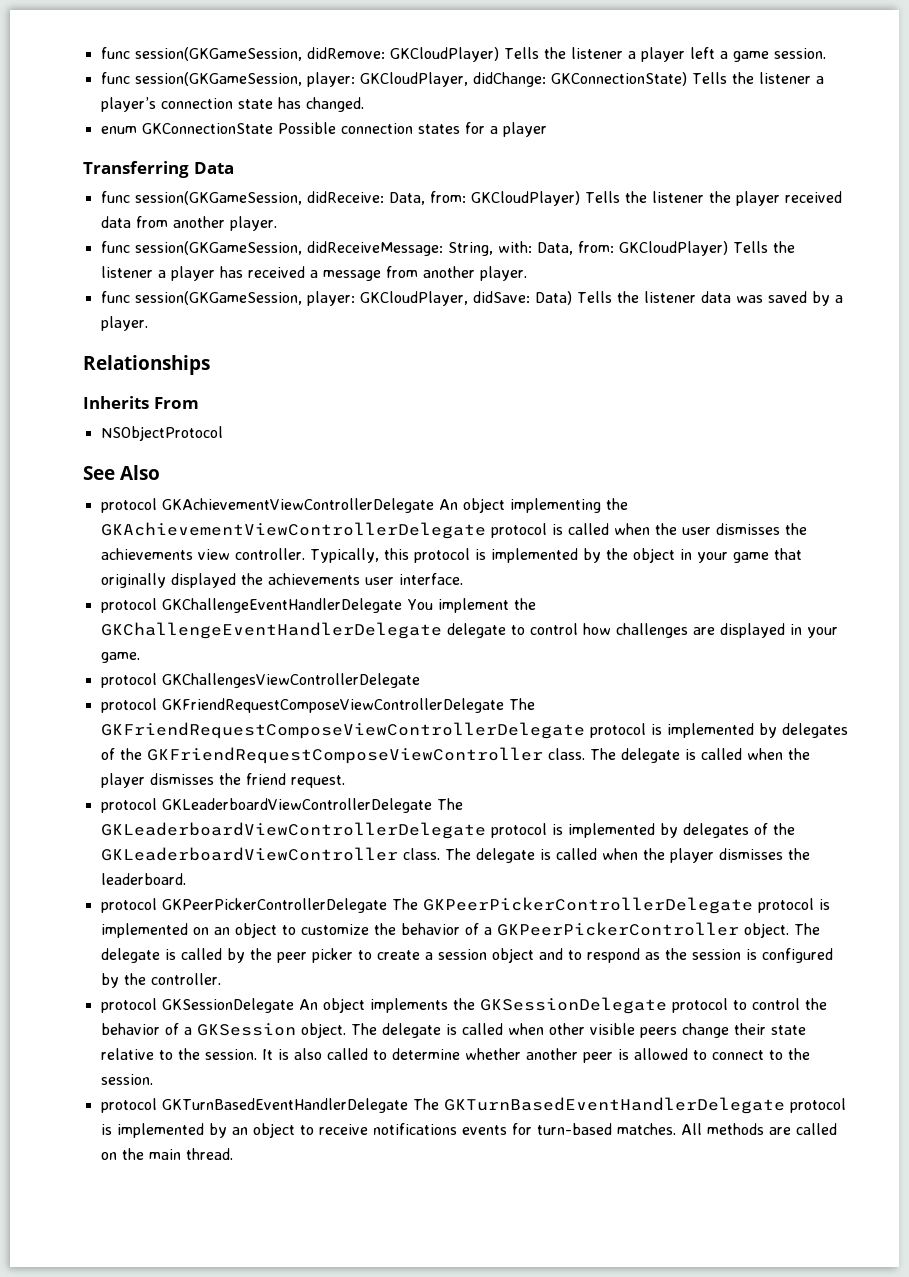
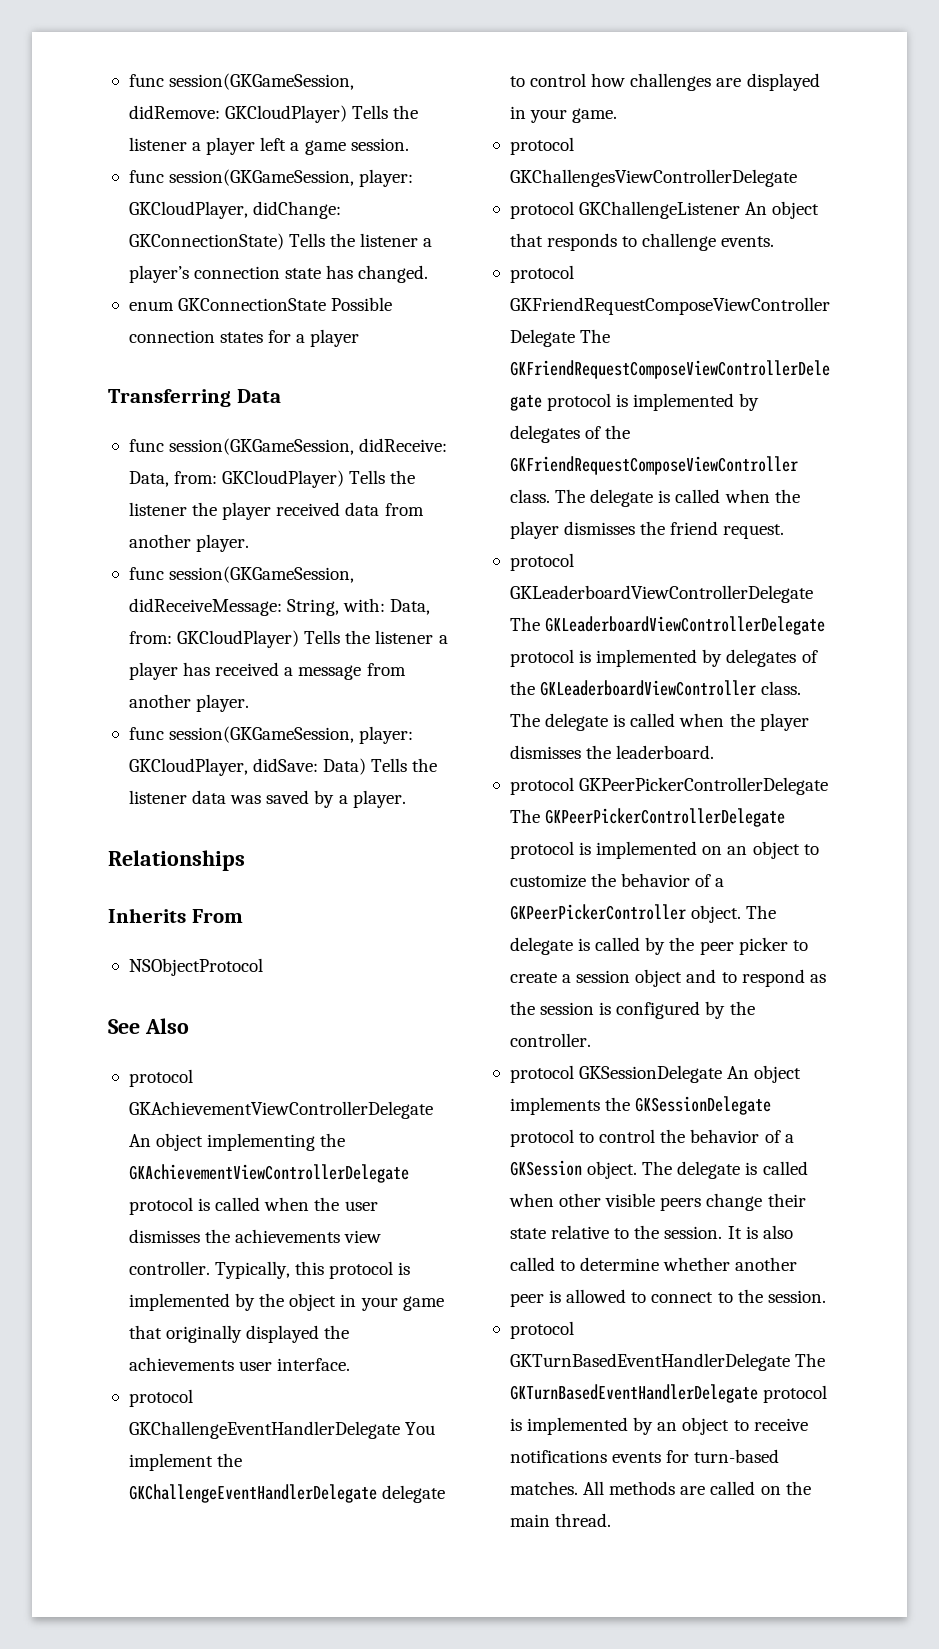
+ protocol GKChallengeListener An object that responds to challenge events.

